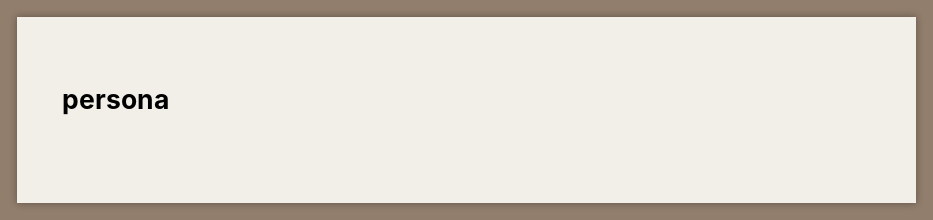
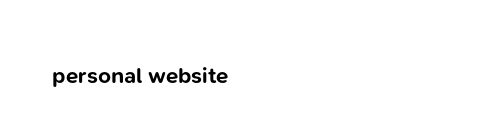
- persona
+ personal website

